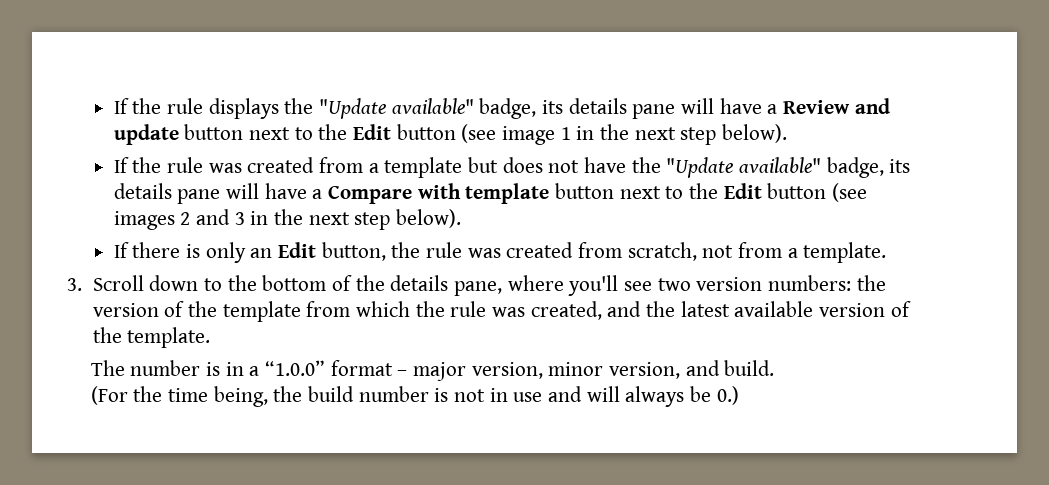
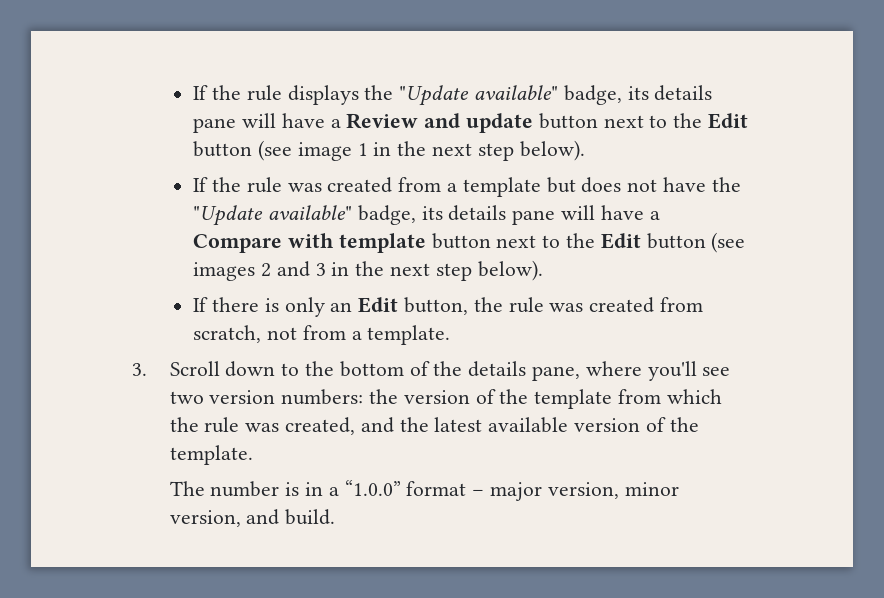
- (For the time being, the build number is not in use and will always be 0.)

